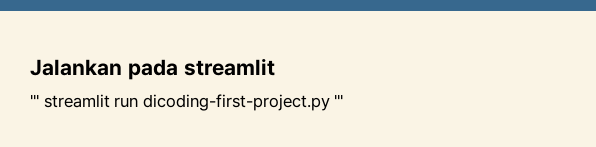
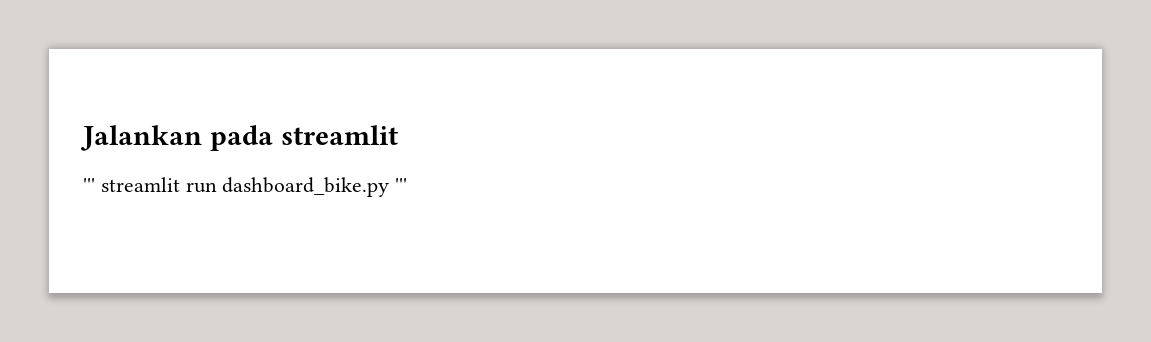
- ''' streamlit run dicoding-first-project.py '''
+ ''' streamlit run dashboard_bike.py '''

